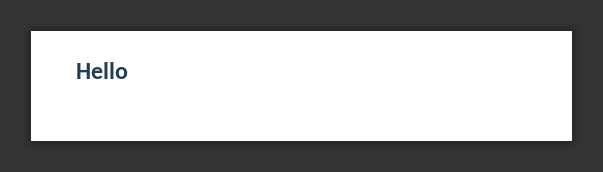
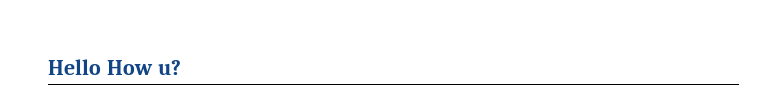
- Hello
+ Hello How u?

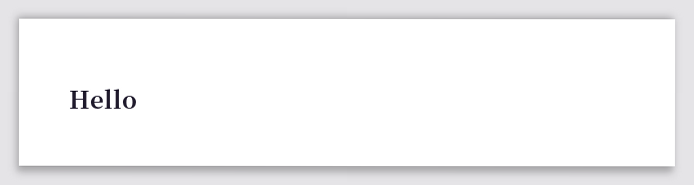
- Hello How u?
+ Hello

